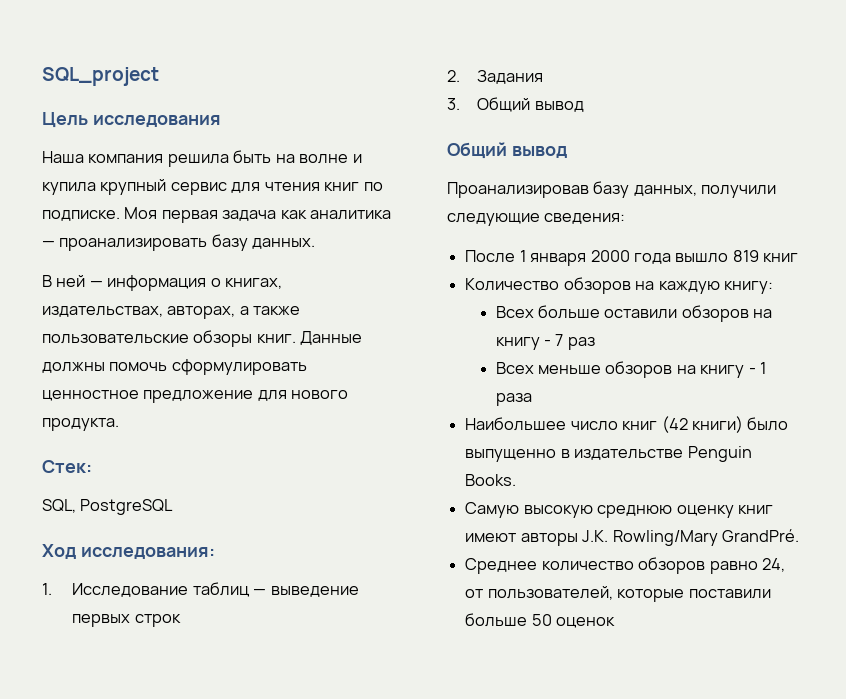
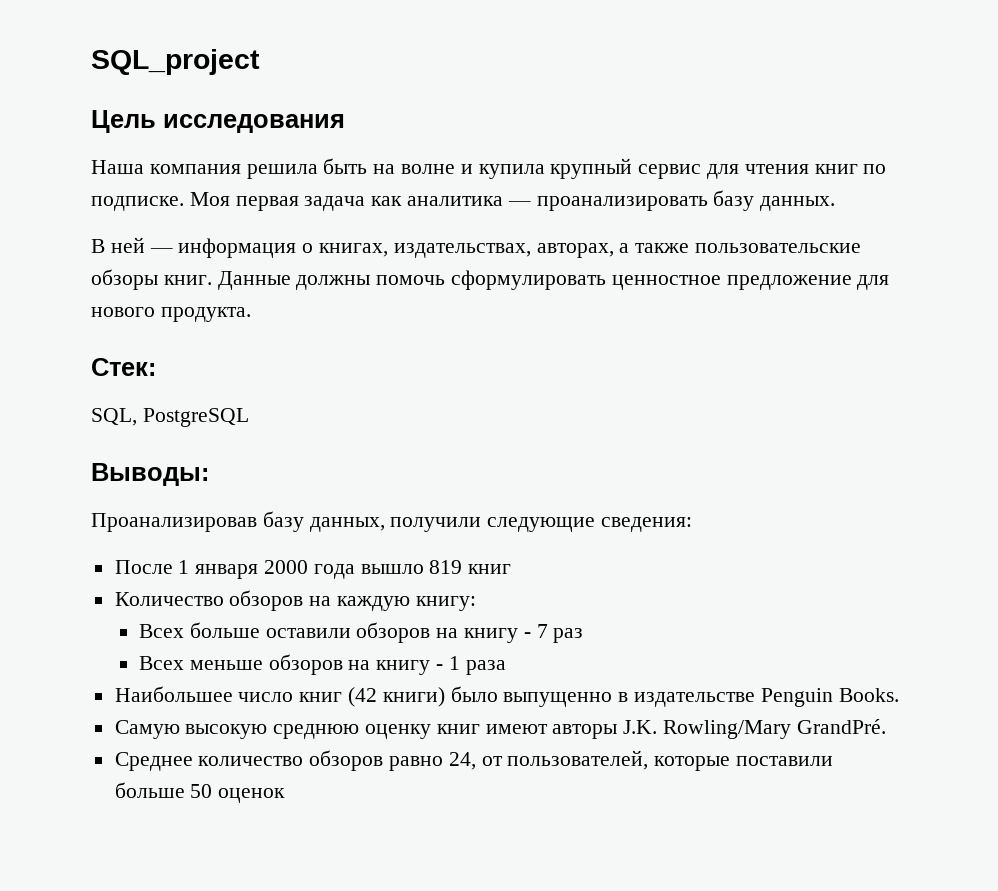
- Ход исследования:
- 1. Исследование таблиц — выведение первых строк
- 2. Задания
- 3. Общий вывод
- Общий вывод
+ Выводы:

